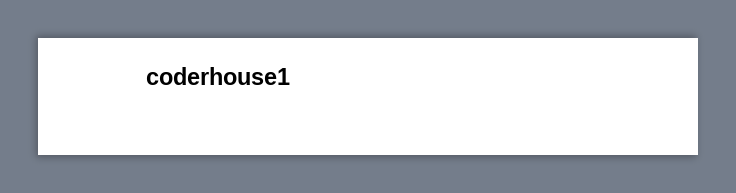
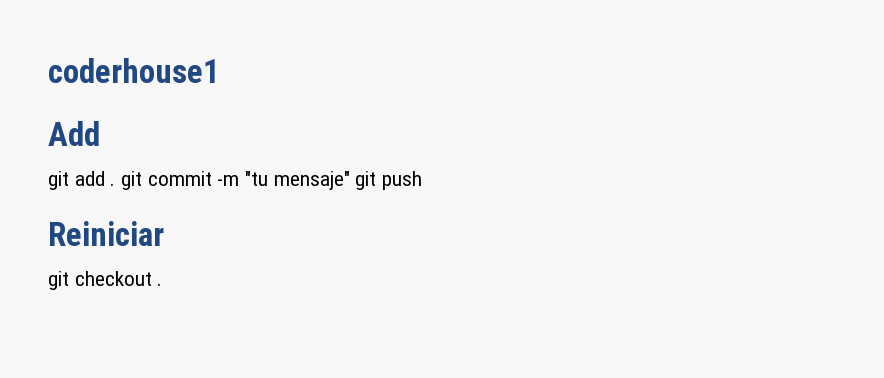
+ Add
+ git add . git commit -m "tu mensaje" git push
+ Reiniciar
+ git checkout .

